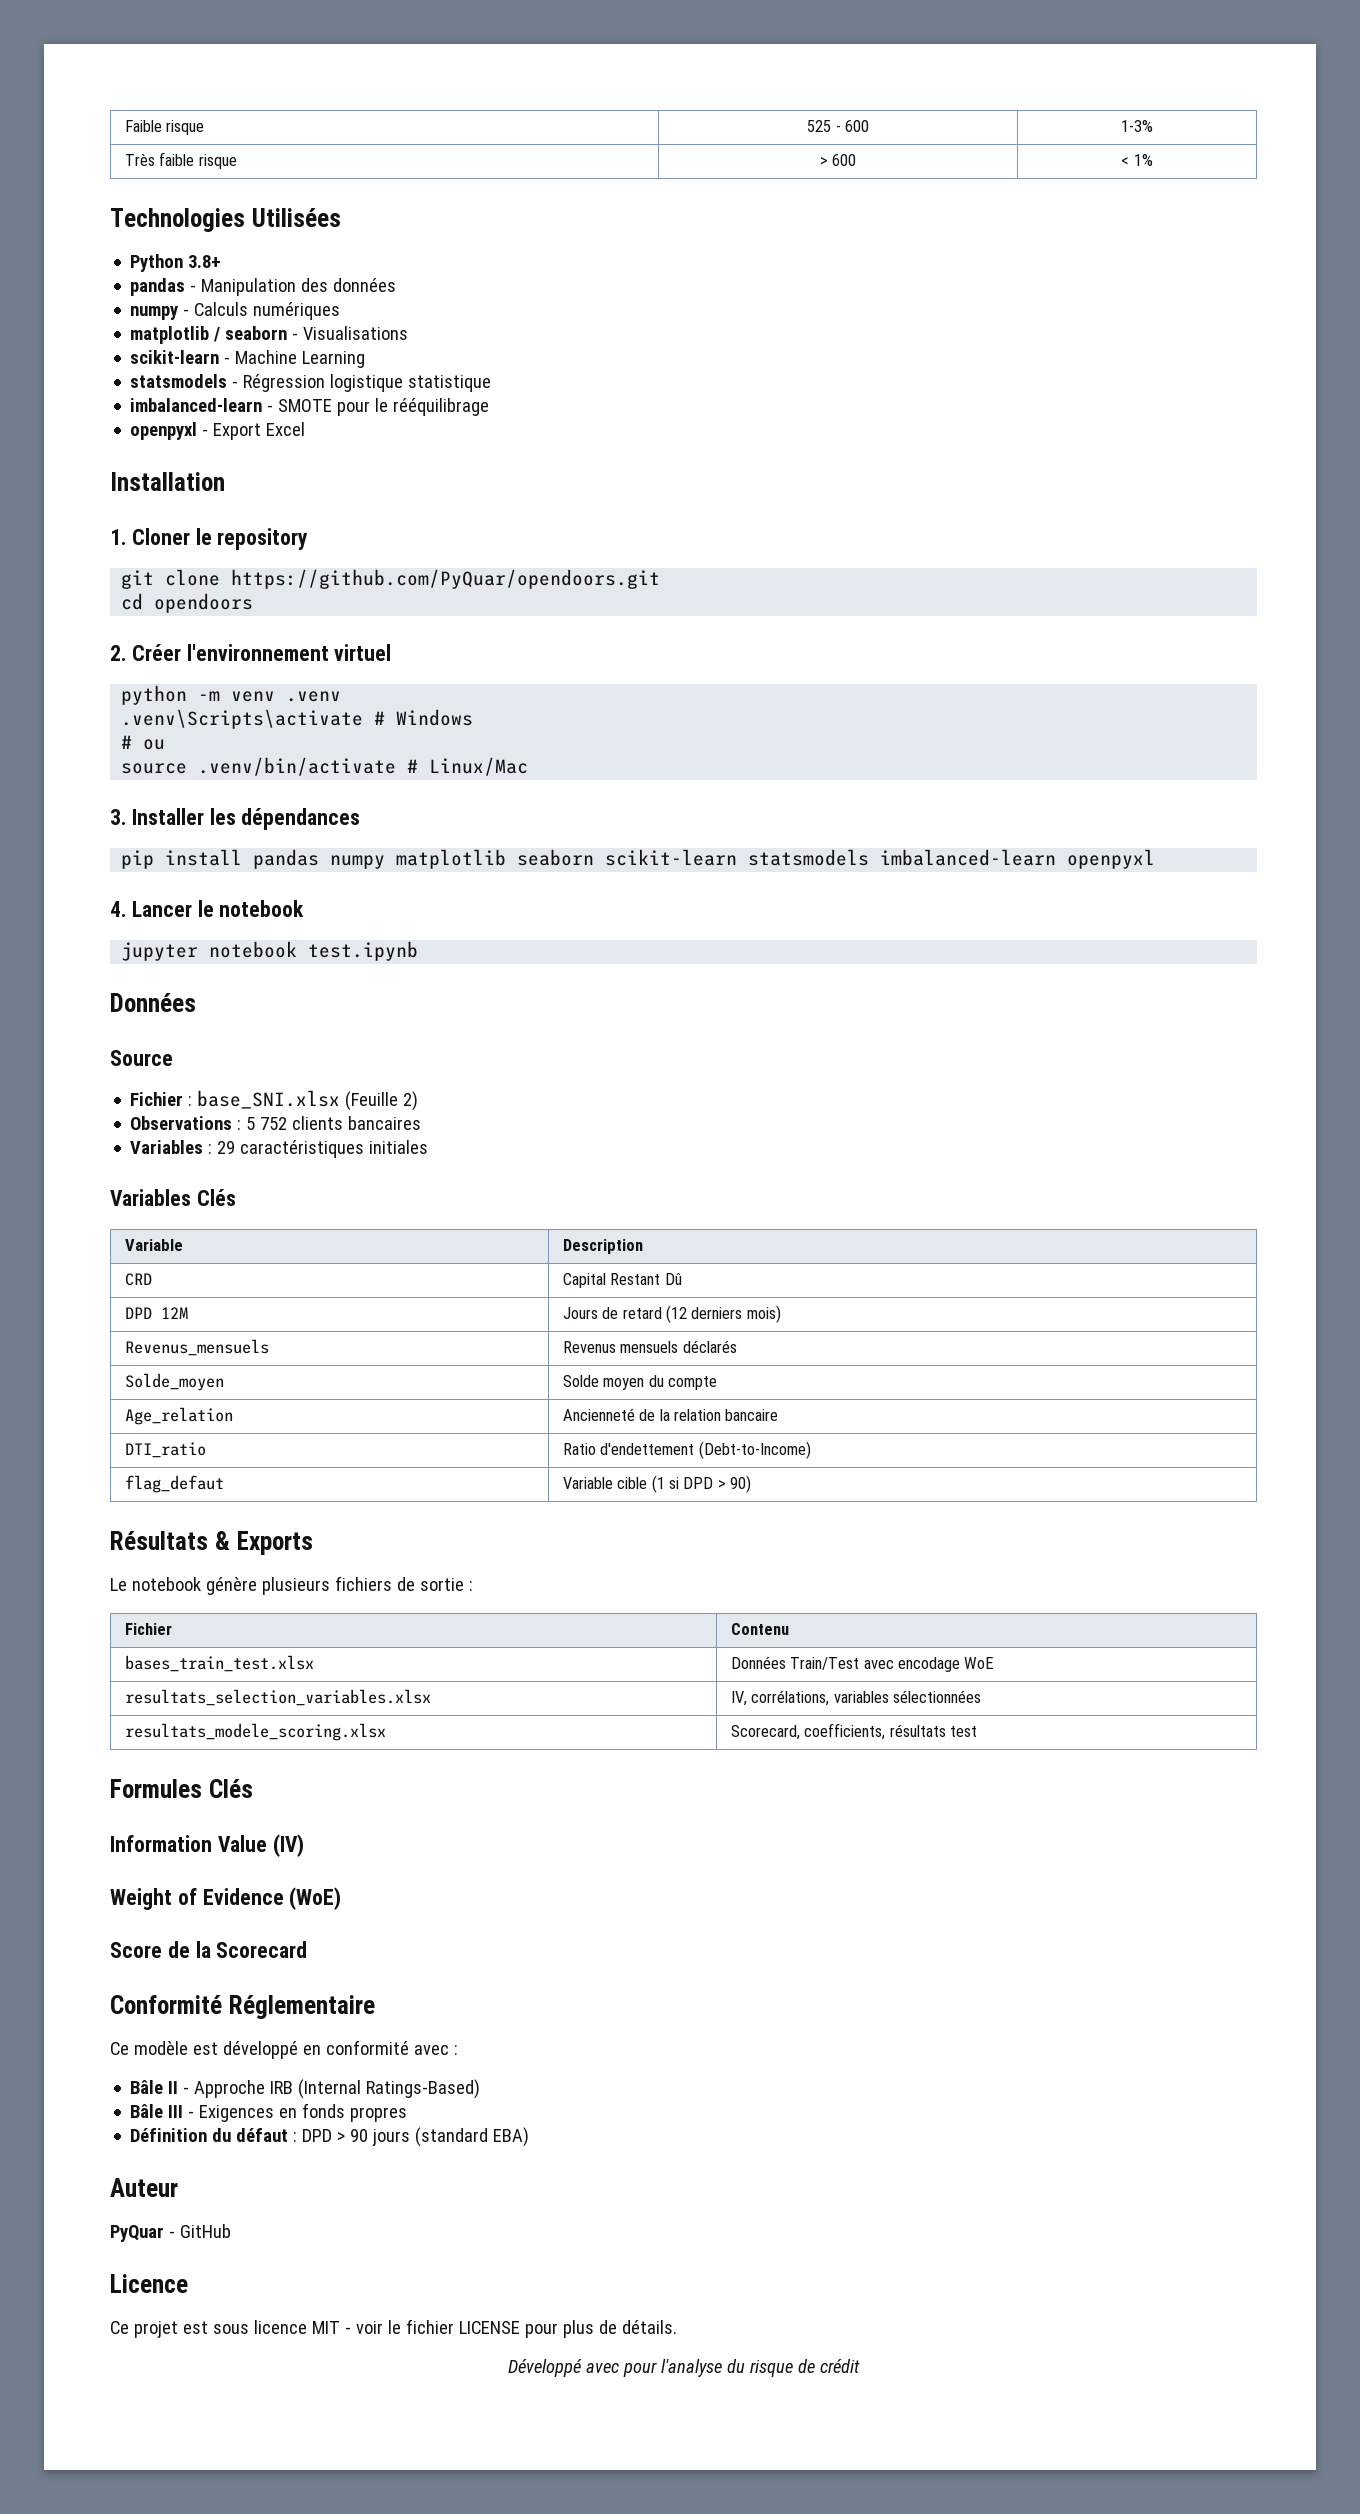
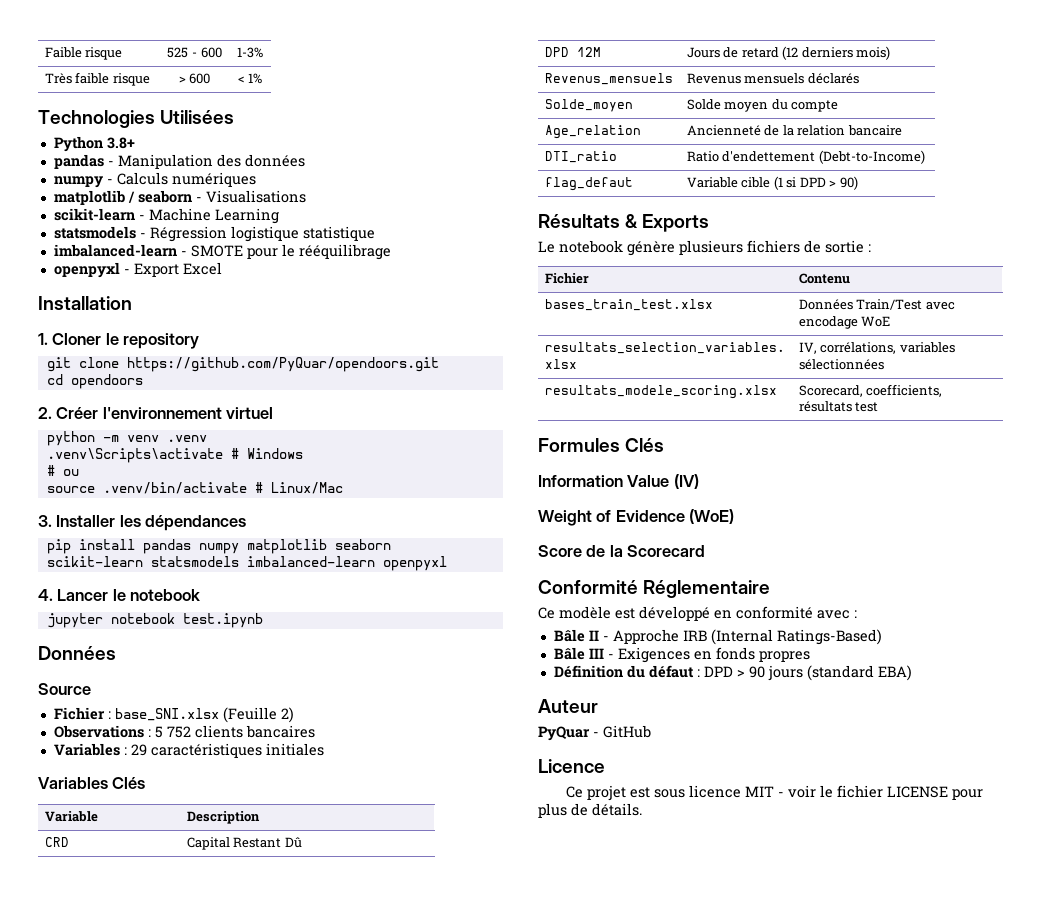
- Développé avec pour l'analyse du risque de crédit

